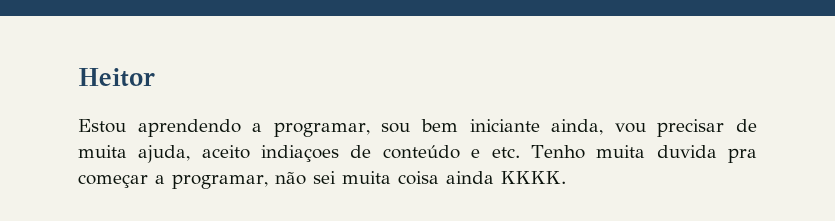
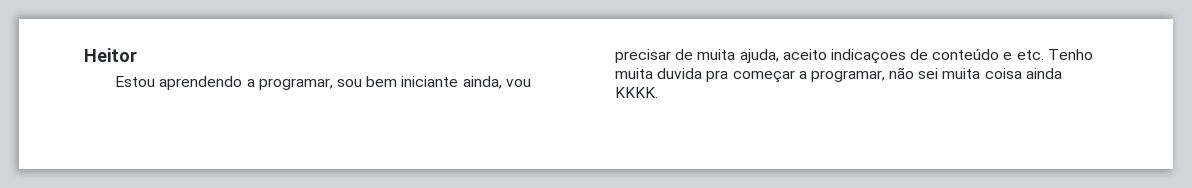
- Estou aprendendo a programar, sou bem iniciante ainda, vou precisar de muita ajuda, aceito indiaçoes de conteúdo e etc. Tenho muita duvida pra começar a programar, não sei muita coisa ainda KKKK.
+ Estou aprendendo a programar, sou bem iniciante ainda, vou precisar de muita ajuda, aceito indicaçoes de conteúdo e etc. Tenho muita duvida pra começar a programar, não sei muita coisa ainda KKKK.

